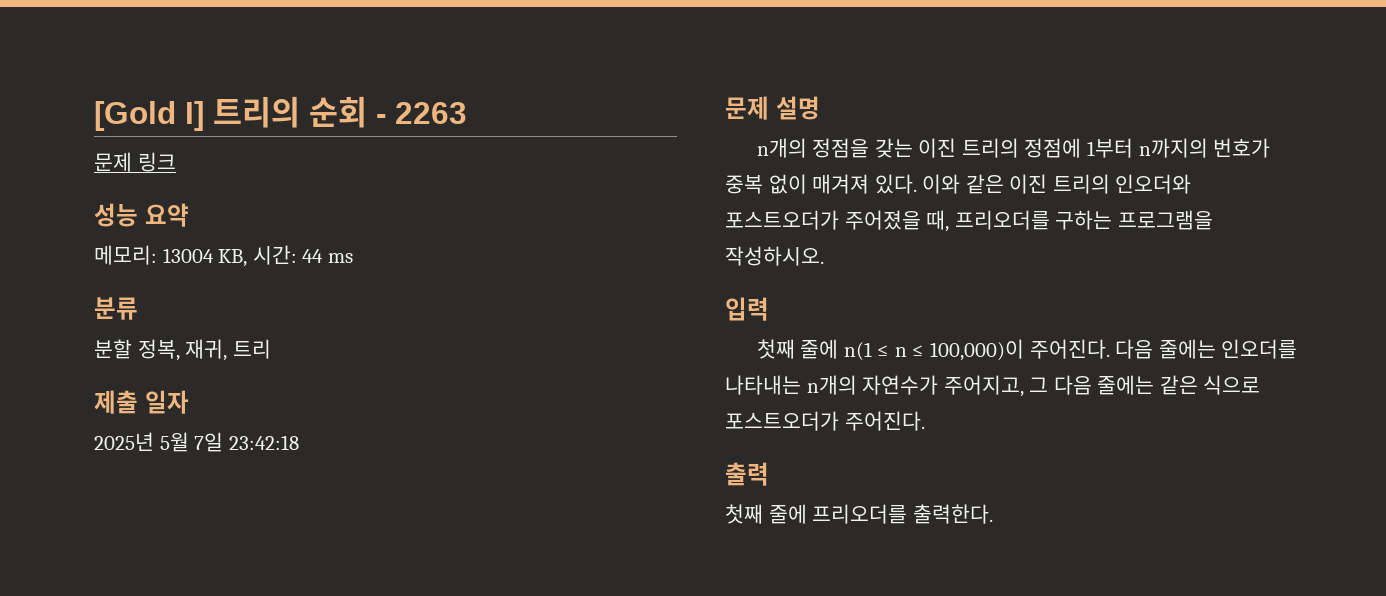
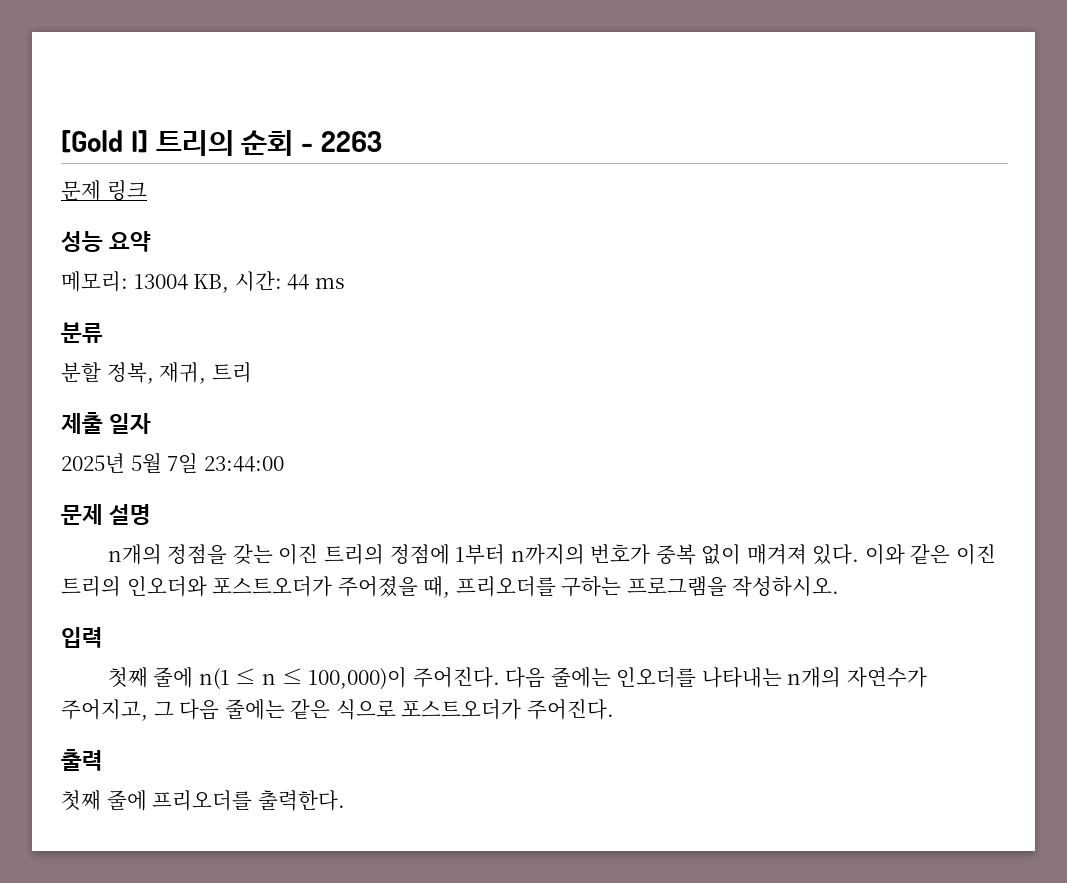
- 2025년 5월 7일 23:42:18
+ 2025년 5월 7일 23:44:00

